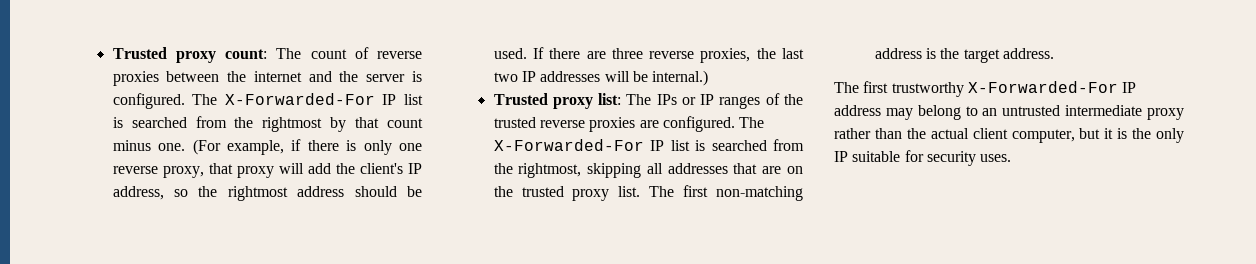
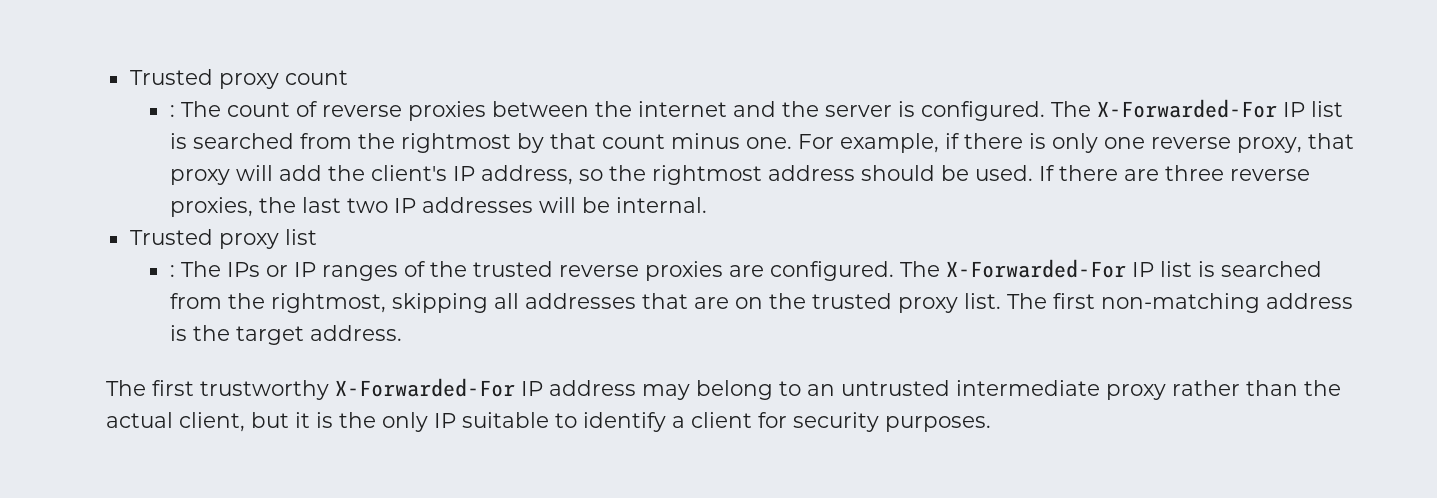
- Trusted proxy count: The count of reverse proxies between the internet and the server is configured.
+ Trusted proxy count
+ : The count of reverse proxies between the internet and the server is configured.
- (For example, if there is only one reverse proxy, that proxy will add the client's IP address, so the rightmost address should be used.
+ For example, if there is only one reverse proxy, that proxy will add the client's IP address, so the rightmost address should be used.
- If there are three reverse proxies, the last two IP addresses will be internal.)
- Trusted proxy list: The IPs or IP ranges of the trusted reverse proxies are configured.
+ If there are three reverse proxies, the last two IP addresses will be internal.
+ Trusted proxy list
+ : The IPs or IP ranges of the trusted reverse proxies are configured.
- The first trustworthy X-Forwarded-For IP address may belong to an untrusted intermediate proxy rather than the actual client computer, but it is the only IP suitable for security uses.
+ The first trustworthy X-Forwarded-For IP address may belong to an untrusted intermediate proxy rather than the actual client, but it is the only IP suitable to identify a client for security purposes.

